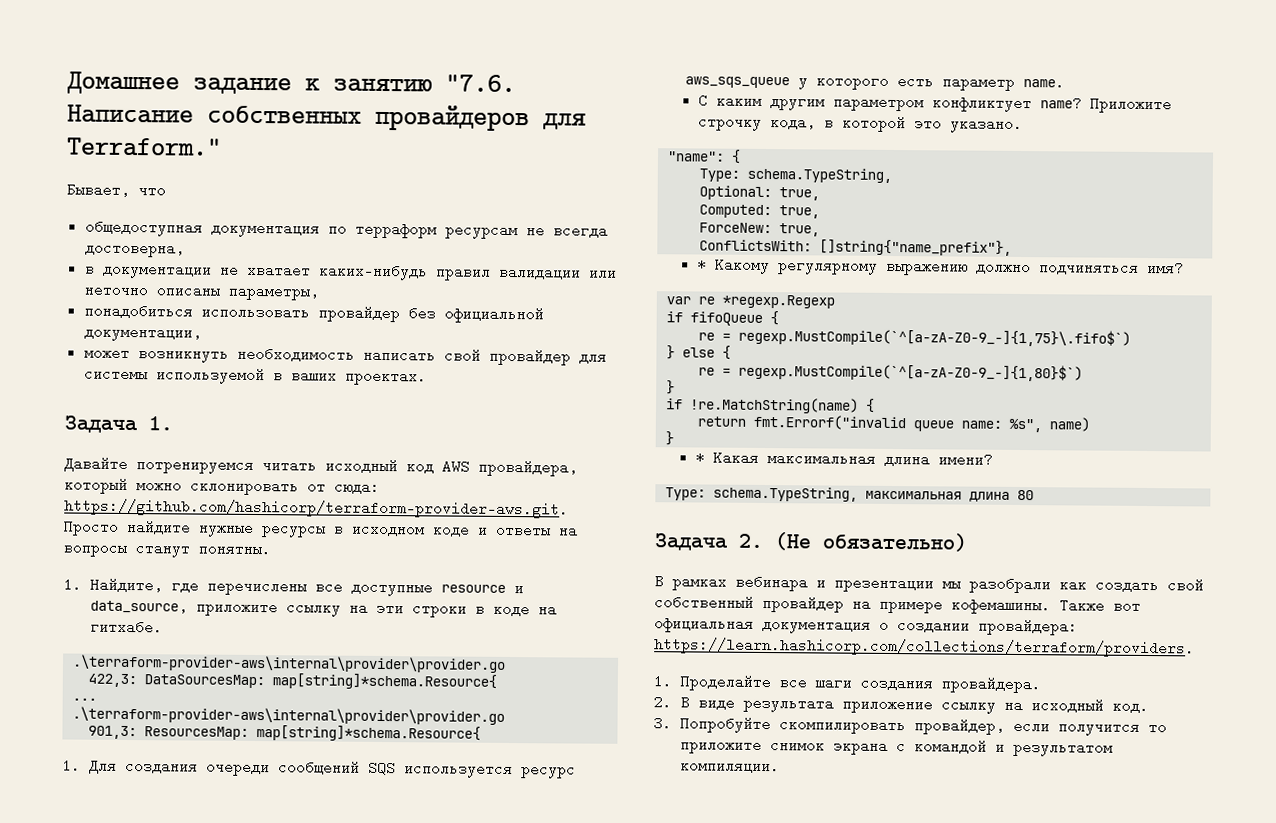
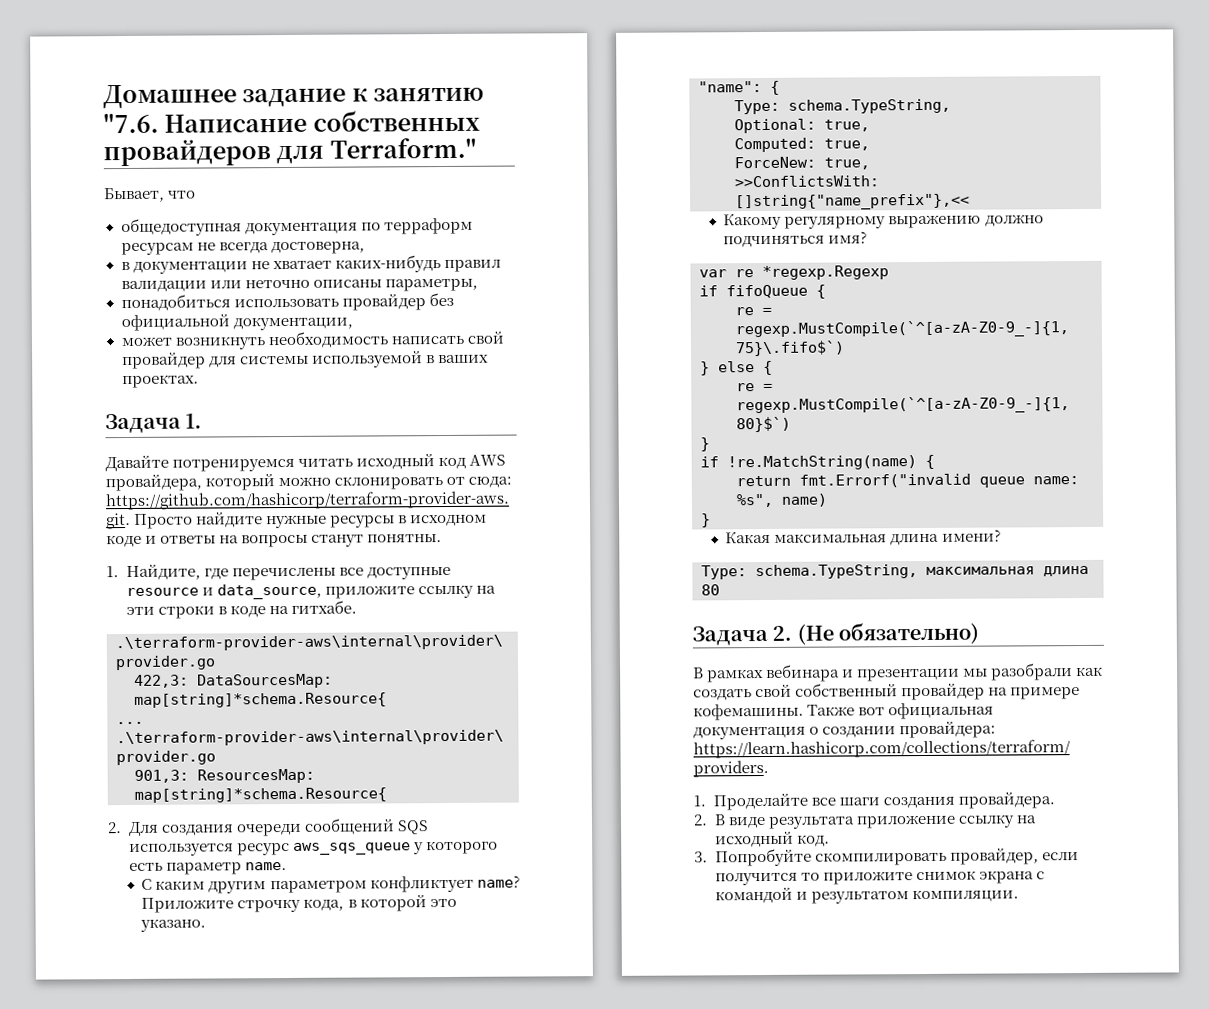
- 1. Для создания очереди сообщений SQS используется ресурс aws_sqs_queue у которого есть параметр name.
+ 2. Для создания очереди сообщений SQS используется ресурс aws_sqs_queue у которого есть параметр name.
- ConflictsWith: []string{"name_prefix"},
- * Какому регулярному выражению должно подчиняться имя?
+ >>ConflictsWith: []string{"name_prefix"},<<
+ Какому регулярному выражению должно подчиняться имя?
- * Какая максимальная длина имени?
+ Какая максимальная длина имени?

